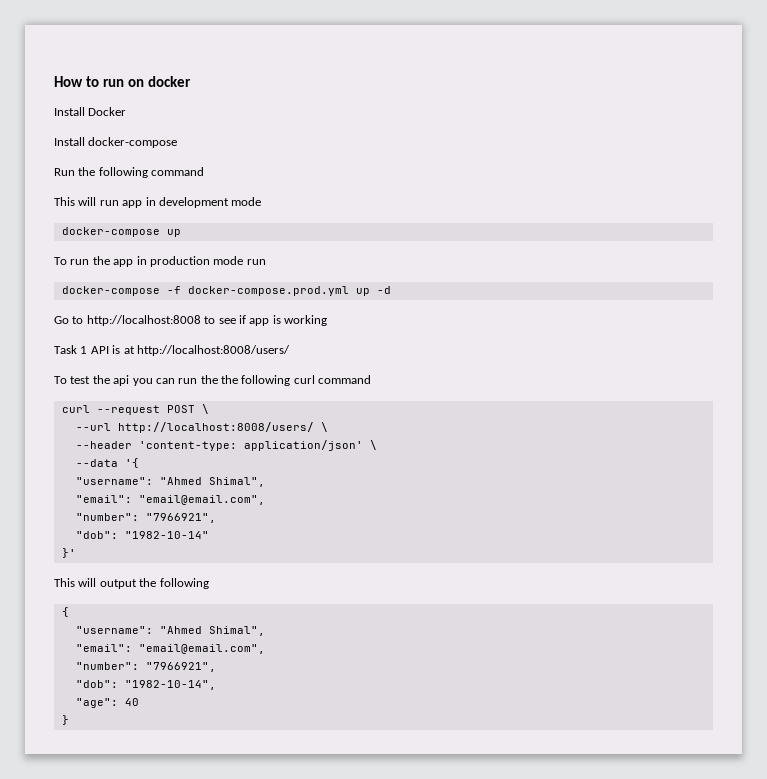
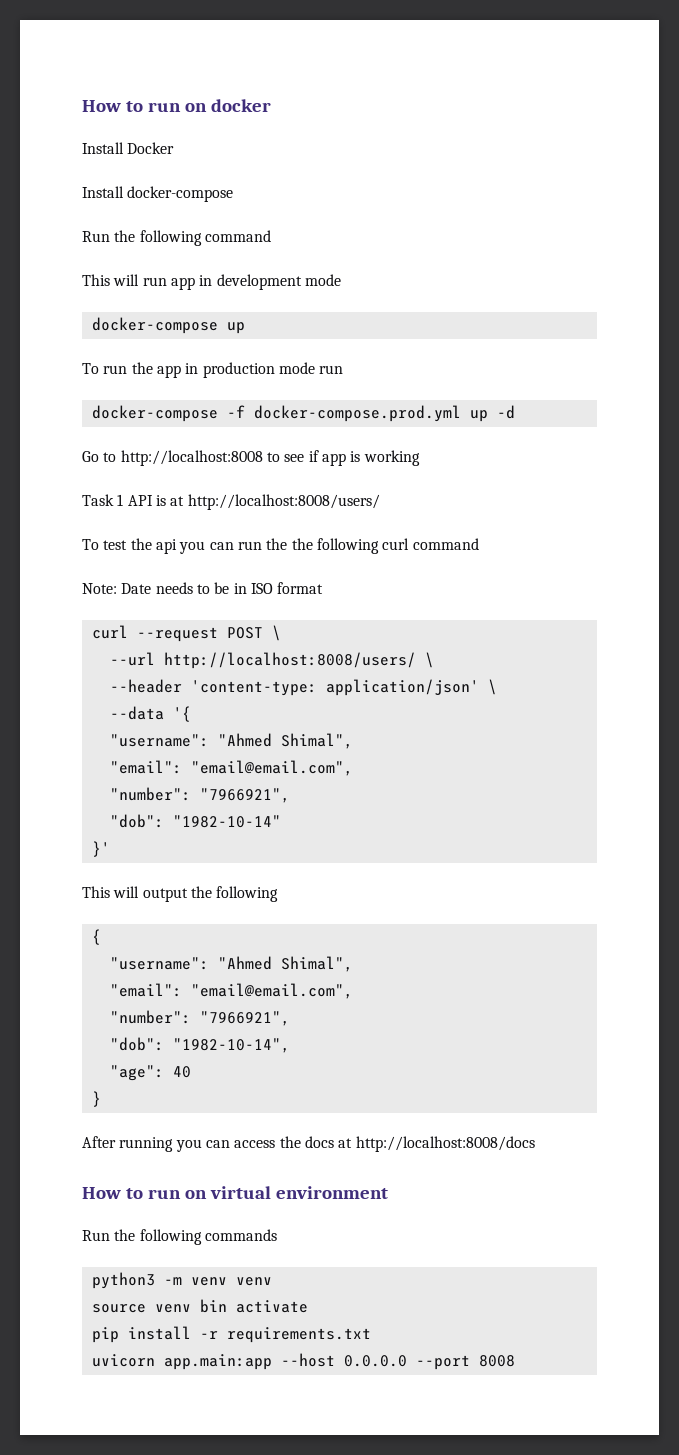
+ Note: Date needs to be in ISO format
+ After running you can access the docs at http://localhost:8008/docs
+ How to run on virtual environment
+ Run the following commands
+ python3 -m venv venv
+ source venv bin activate
+ pip install -r requirements.txt
+ uvicorn app.main:app --host 0.0.0.0 --port 8008

